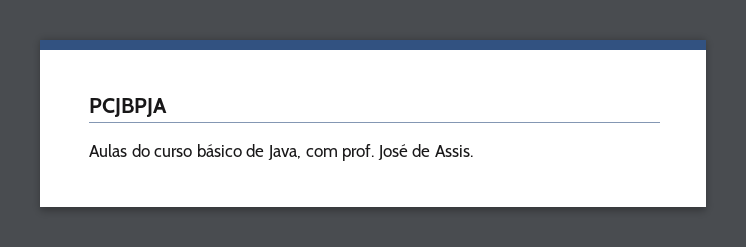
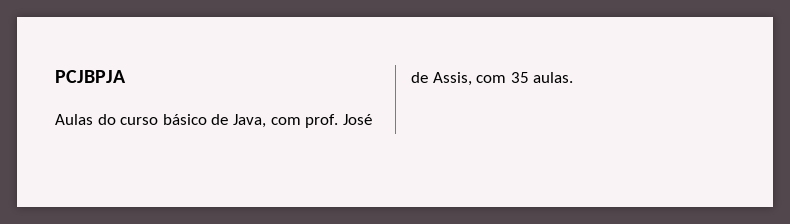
- Aulas do curso básico de Java, com prof. José de Assis.
+ Aulas do curso básico de Java, com prof. José de Assis, com 35 aulas.

